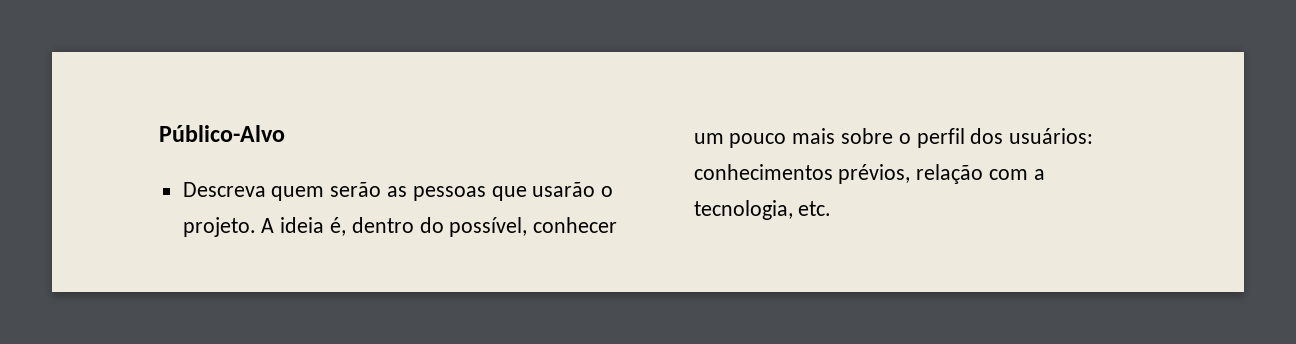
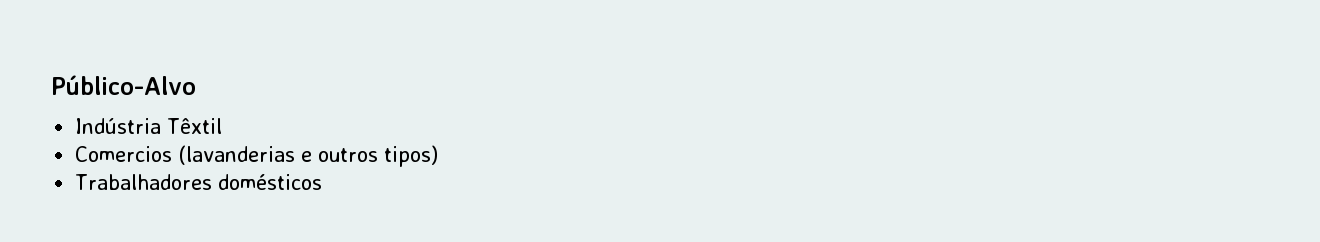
- Descreva quem serão as pessoas que usarão o projeto. A ideia é, dentro do possível, conhecer um pouco mais sobre o perfil dos usuários: conhecimentos prévios, relação com a tecnologia, etc.
+ Indústria Têxtil
+ Comercios (lavanderias e outros tipos)
+ Trabalhadores domésticos

